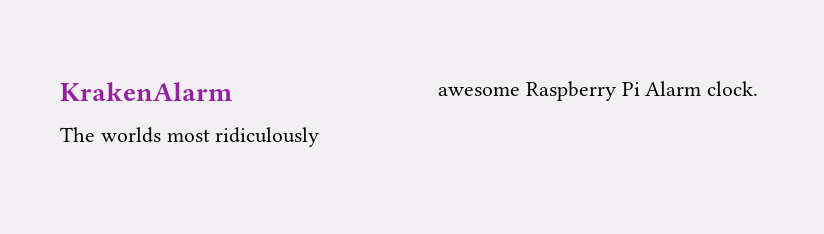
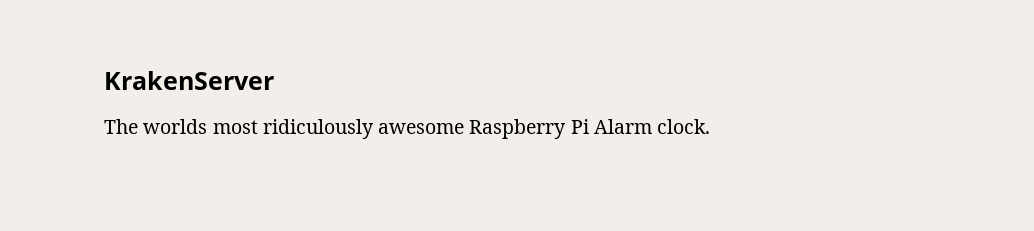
- KrakenAlarm
+ KrakenServer

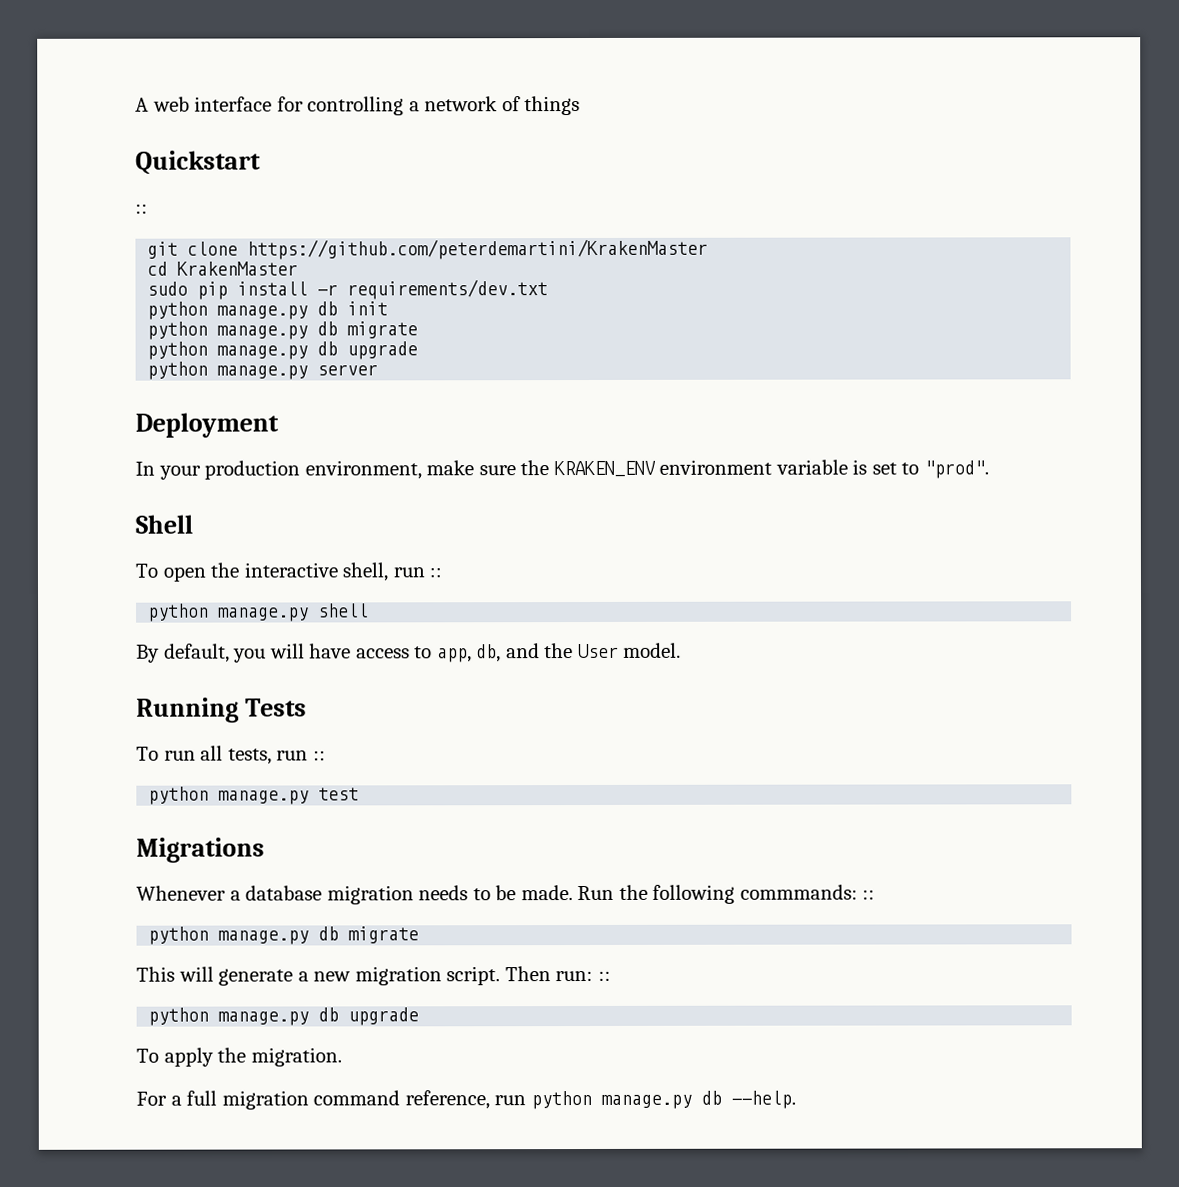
- KrakenServer
- The worlds most ridiculously awesome Raspberry Pi Alarm clock.
+ A web interface for controlling a network of things
+ Quickstart
+ ::
+ git clone https://github.com/peterdemartini/KrakenMaster
+ cd KrakenMaster
+ sudo pip install -r requirements/dev.txt
+ python manage.py db init
+ python manage.py db migrate
+ python manage.py db upgrade
+ python manage.py server
+ Deployment
+ In your production environment, make sure the KRAKEN_ENV environment variable is set to "prod".
+ Shell
+ To open the interactive shell, run ::
+ python manage.py shell
+ By default, you will have access to app, db, and the User model.
+ Running Tests
+ To run all tests, run ::
+ python manage.py test
+ Migrations
+ Whenever a database migration needs to be made. Run the following commmands: ::
+ python manage.py db migrate
+ This will generate a new migration script. Then run: ::
+ python manage.py db upgrade
+ To apply the migration.
+ For a full migration command reference, run python manage.py db --help.

